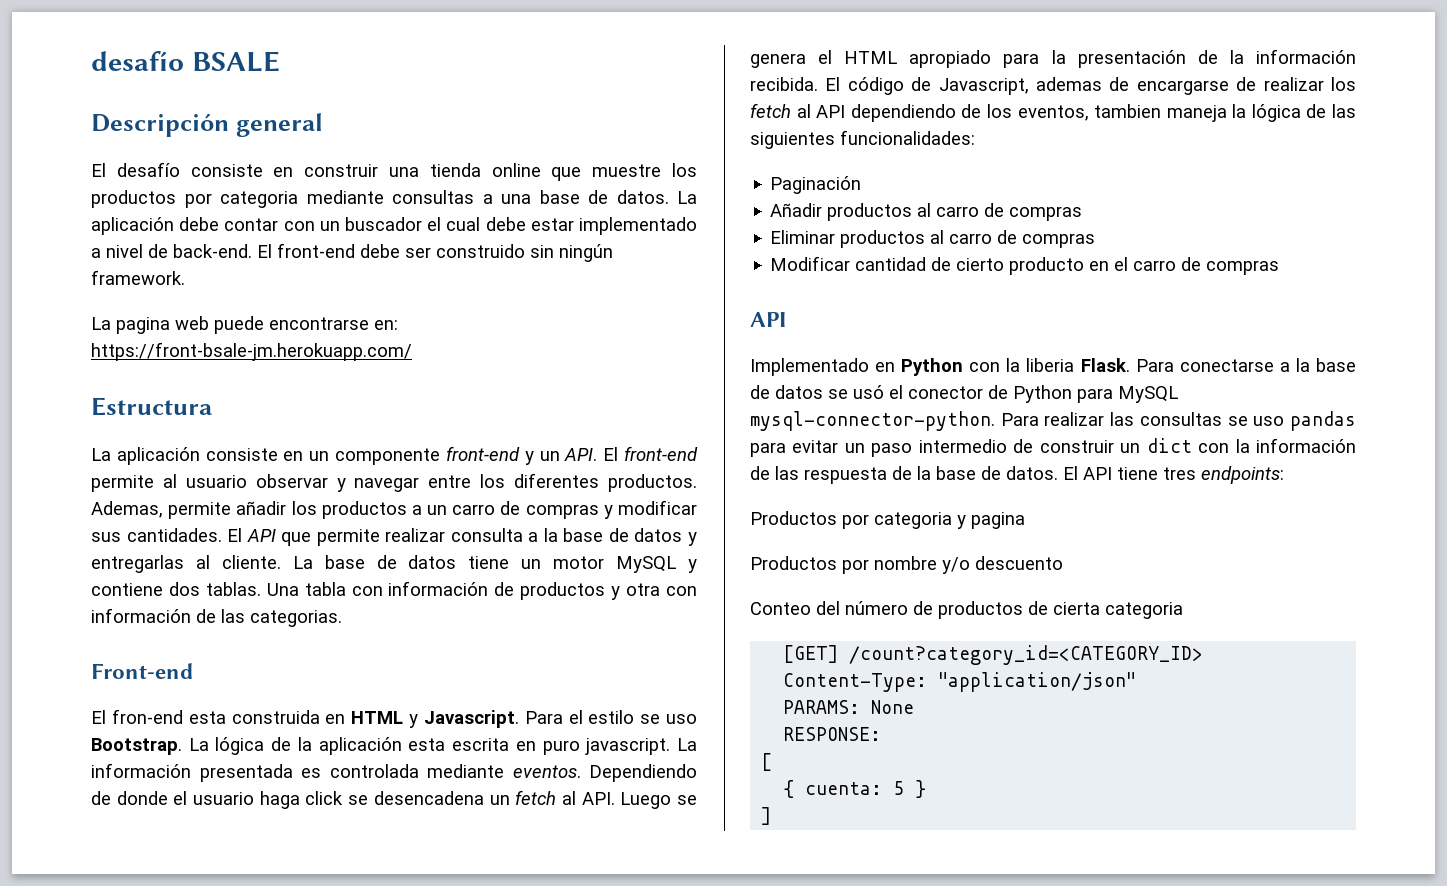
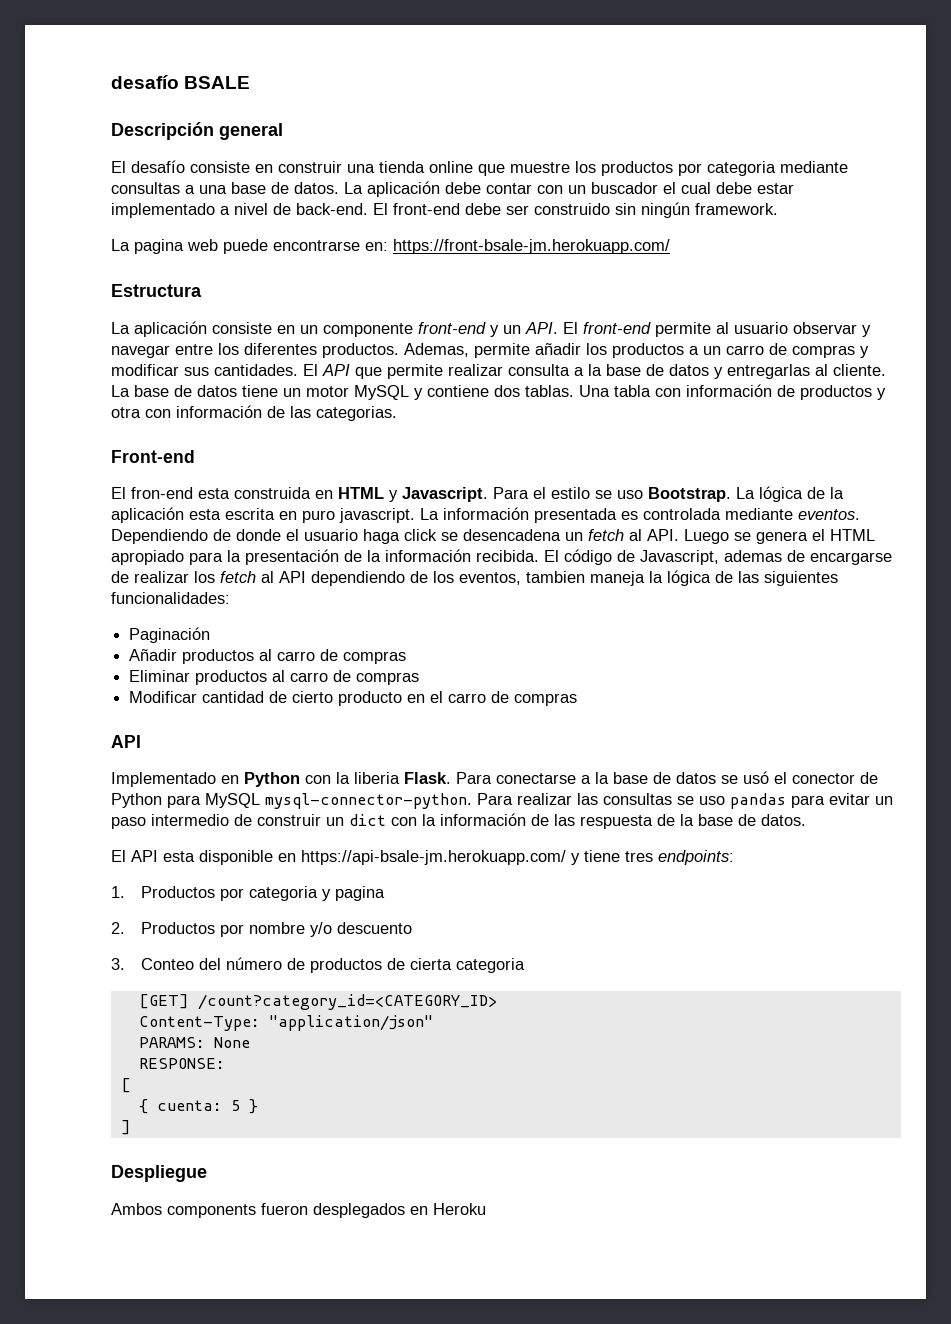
- Para realizar las consultas se uso pandas para evitar un paso intermedio de construir un dict con la información de las respuesta de la base de datos. El API tiene tres endpoints:
+ Para realizar las consultas se uso pandas para evitar un paso intermedio de construir un dict con la información de las respuesta de la base de datos.
+ El API esta disponible en https://api-bsale-jm.herokuapp.com/ y tiene tres endpoints:
- Productos por categoria y pagina
+ 1. Productos por categoria y pagina
- Productos por nombre y/o descuento
+ 2. Productos por nombre y/o descuento
- Conteo del número de productos de cierta categoria
+ 3. Conteo del número de productos de cierta categoria
+ Despliegue
+ Ambos components fueron desplegados en Heroku

